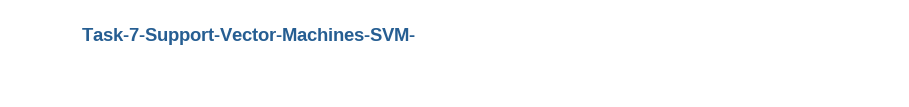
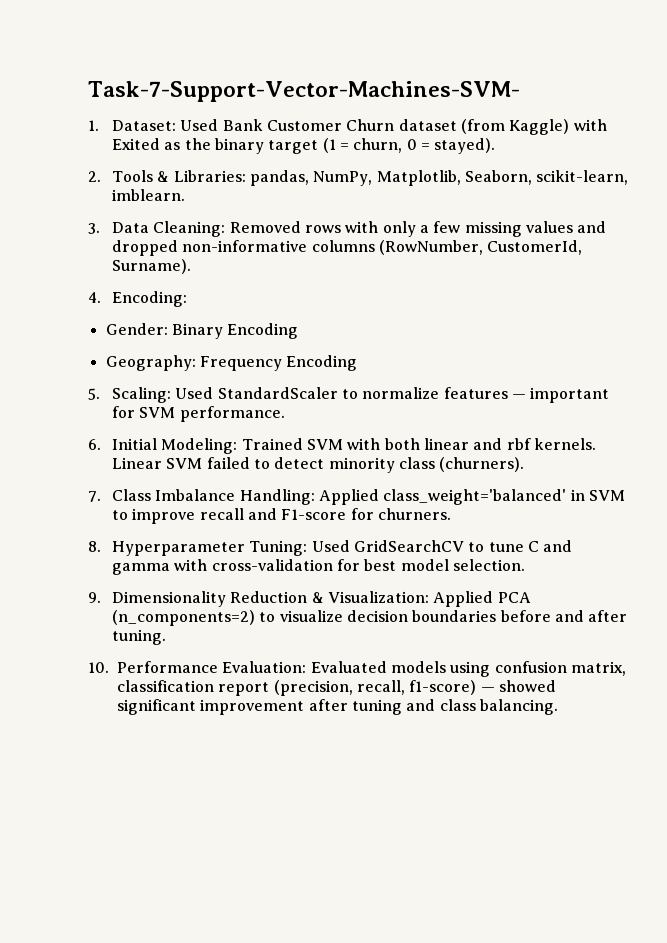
+ 1. Dataset: Used Bank Customer Churn dataset (from Kaggle) with Exited as the binary target (1 = churn, 0 = stayed).
+ 2. Tools & Libraries: pandas, NumPy, Matplotlib, Seaborn, scikit-learn, imblearn.
+ 3. Data Cleaning: Removed rows with only a few missing values and dropped non-informative columns (RowNumber, CustomerId, Surname).
+ 4. Encoding:
+ Gender: Binary Encoding
+ Geography: Frequency Encoding
+ 5. Scaling: Used StandardScaler to normalize features — important for SVM performance.
+ 6. Initial Modeling: Trained SVM with both linear and rbf kernels. Linear SVM failed to detect minority class (churners).
+ 7. Class Imbalance Handling: Applied class_weight='balanced' in SVM to improve recall and F1-score for churners.
+ 8. Hyperparameter Tuning: Used GridSearchCV to tune C and gamma with cross-validation for best model selection.
+ 9. Dimensionality Reduction & Visualization: Applied PCA (n_components=2) to visualize decision boundaries before and after tuning.
+ 10. Performance Evaluation: Evaluated models using confusion matrix, classification report (precision, recall, f1-score) — showed significant improvement after tuning and class balancing.

